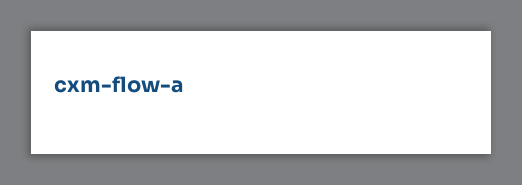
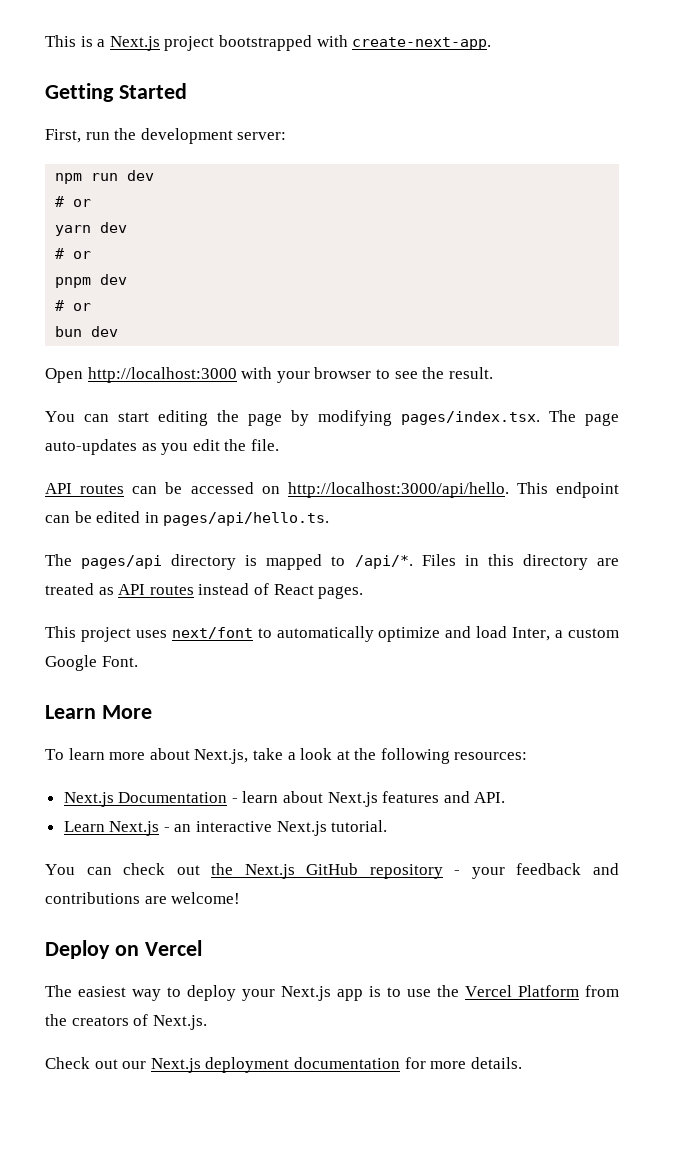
- cxm-flow-a
+ This is a Next.js project bootstrapped with create-next-app.
+ Getting Started
+ First, run the development server:
+ npm run dev
+ # or
+ yarn dev
+ # or
+ pnpm dev
+ # or
+ bun dev
+ Open http://localhost:3000 with your browser to see the result.
+ You can start editing the page by modifying pages/index.tsx. The page auto-updates as you edit the file.
+ API routes can be accessed on http://localhost:3000/api/hello. This endpoint can be edited in pages/api/hello.ts.
+ The pages/api directory is mapped to /api/*. Files in this directory are treated as API routes instead of React pages.
+ This project uses next/font to automatically optimize and load Inter, a custom Google Font.
+ Learn More
+ To learn more about Next.js, take a look at the following resources:
+ Next.js Documentation - learn about Next.js features and API.
+ Learn Next.js - an interactive Next.js tutorial.
+ You can check out the Next.js GitHub repository - your feedback and contributions are welcome!
+ Deploy on Vercel
+ The easiest way to deploy your Next.js app is to use the Vercel Platform from the creators of Next.js.
+ Check out our Next.js deployment documentation for more details.

